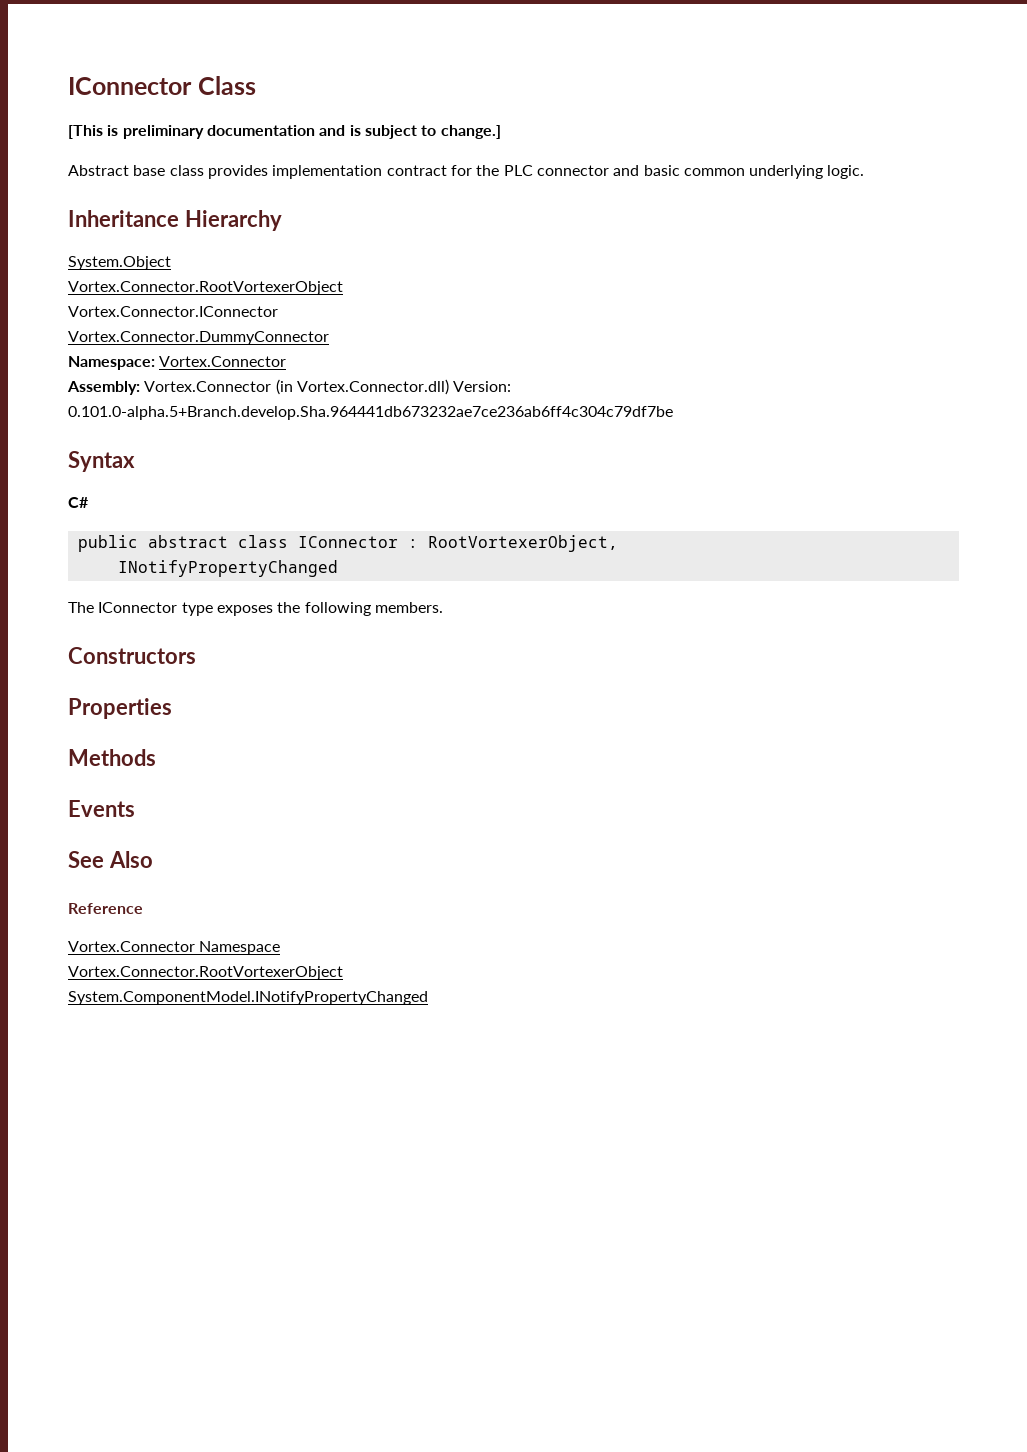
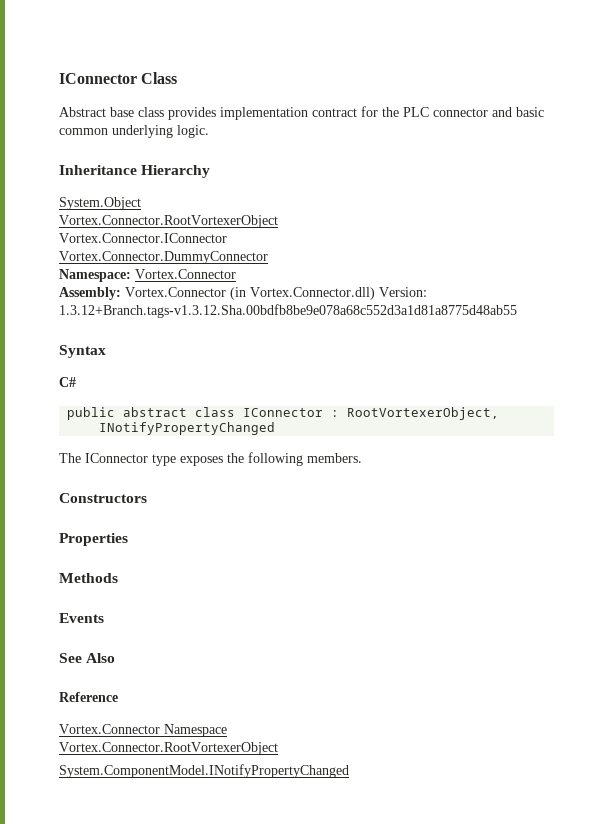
- [This is preliminary documentation and is subject to change.]
- Assembly: Vortex.Connector (in Vortex.Connector.dll) Version: 0.101.0-alpha.5+Branch.develop.Sha.964441db673232ae7ce236ab6ff4c304c79df7be
+ Assembly: Vortex.Connector (in Vortex.Connector.dll) Version: 1.3.12+Branch.tags-v1.3.12.Sha.00bdfb8be9e078a68c552d3a1d81a8775d48ab55

